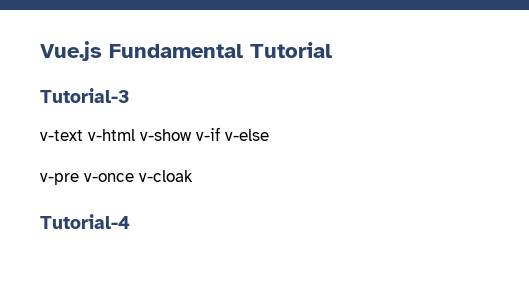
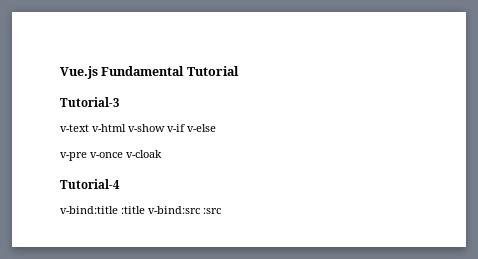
+ v-bind:title :title v-bind:src :src

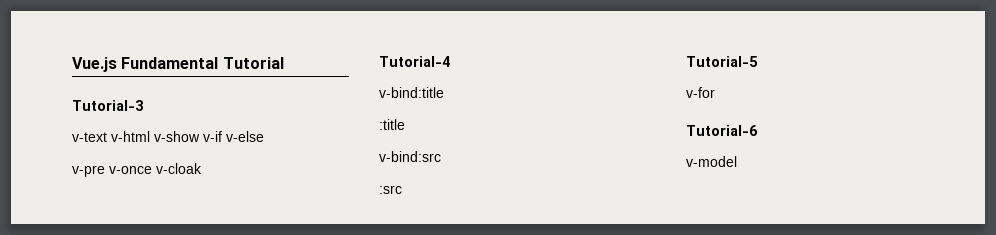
- v-bind:title :title v-bind:src :src
+ v-bind:title
+ :title
+ v-bind:src
+ :src
+ Tutorial-5
+ v-for
+ Tutorial-6
+ v-model

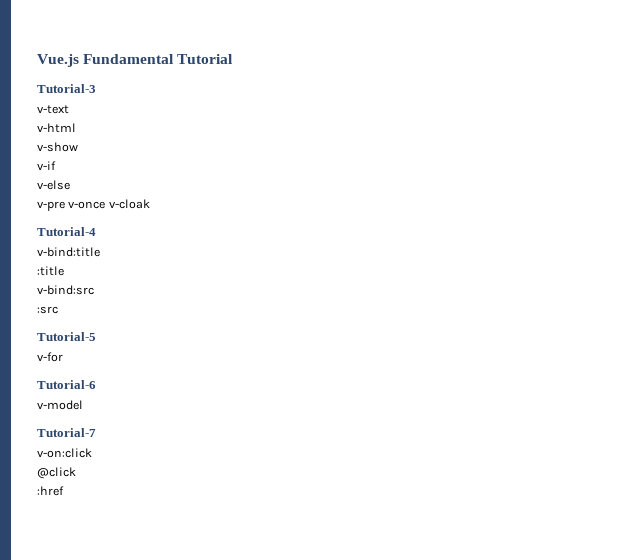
- v-text v-html v-show v-if v-else
+ v-text
+ v-html
+ v-show
+ v-if
+ v-else
+ Tutorial-7
+ v-on:click
+ @click
+ :href

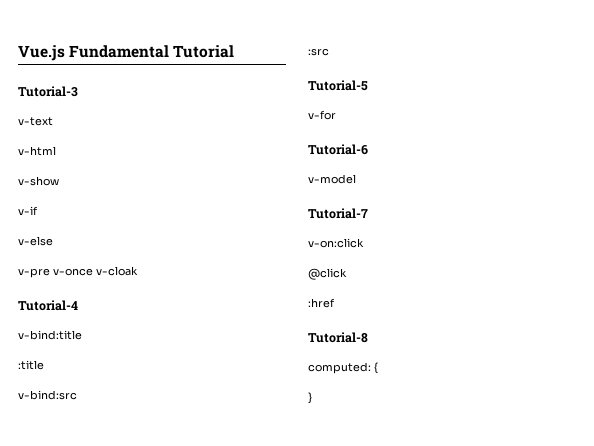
+ Tutorial-8
+ computed: {
+ }

